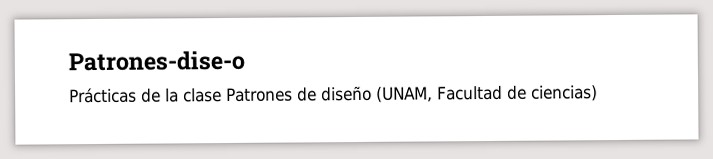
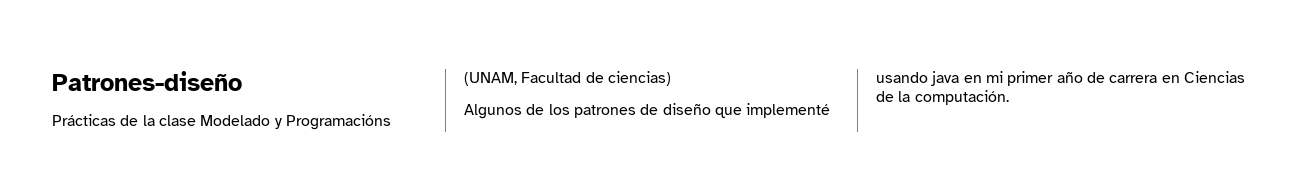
- Patrones-dise-o
+ Patrones-diseño
- Prácticas de la clase Patrones de diseño (UNAM, Facultad de ciencias)
+ Prácticas de la clase Modelado y Programacións (UNAM, Facultad de ciencias)
+ Algunos de los patrones de diseño que implementé usando java en mi primer año de carrera en Ciencias de la computación.

